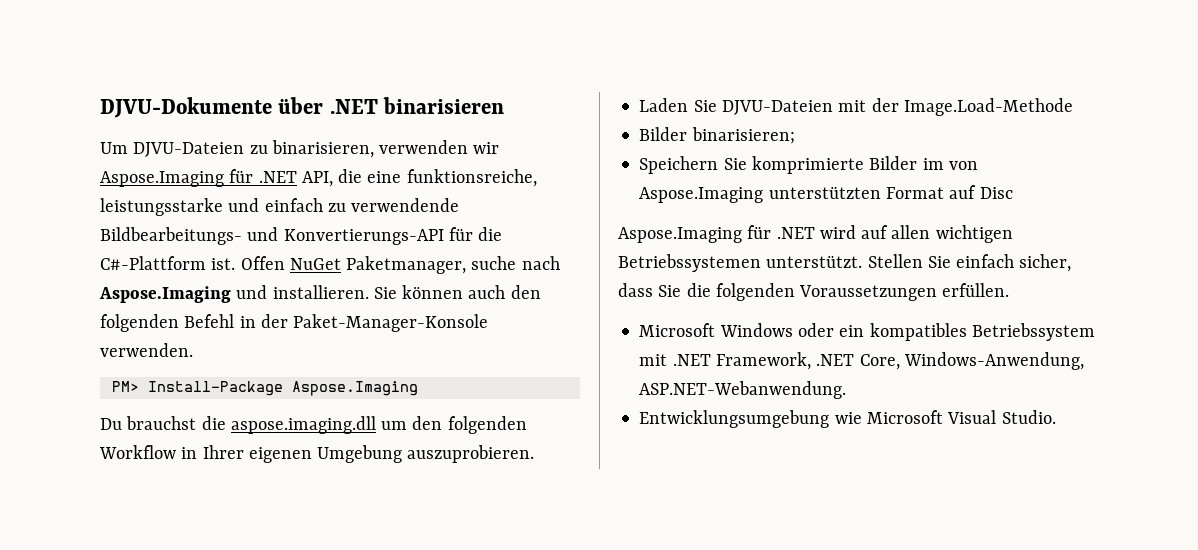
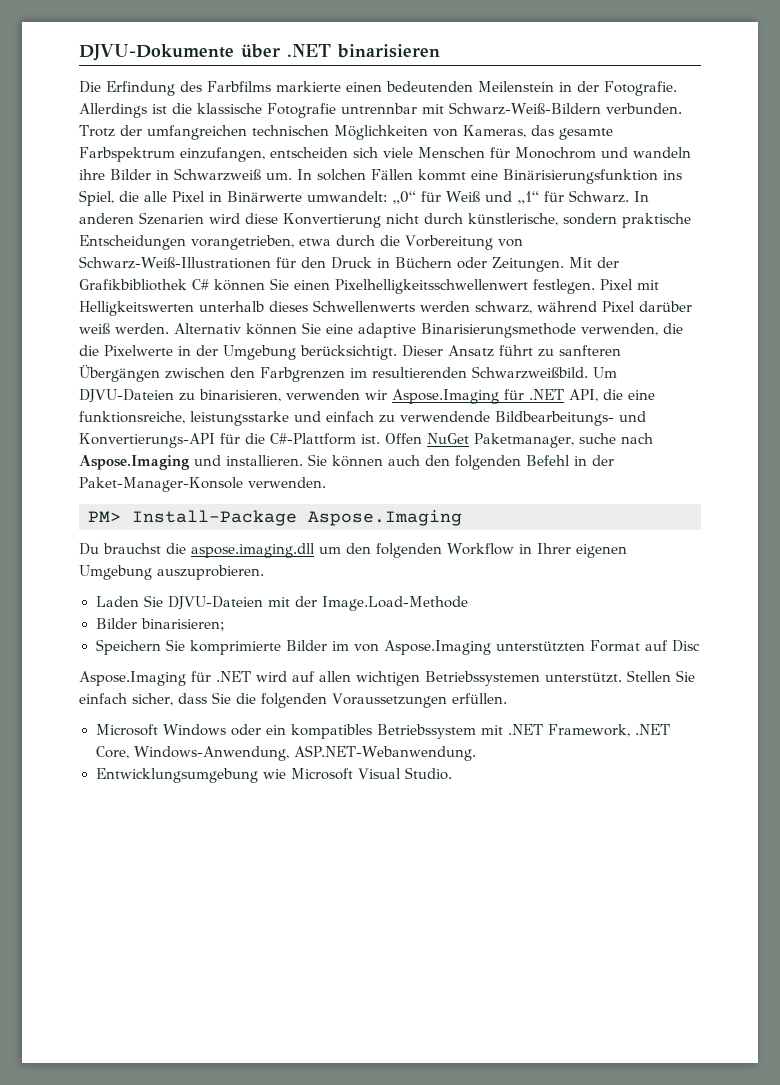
+ Die Erfindung des Farbfilms markierte einen bedeutenden Meilenstein in der Fotografie. Allerdings ist die klassische Fotografie untrennbar mit Schwarz-Weiß-Bildern verbunden. Trotz der umfangreichen technischen Möglichkeiten von Kameras, das gesamte Farbspektrum einzufangen, entscheiden sich viele Menschen für Monochrom und wandeln ihre Bilder in Schwarzweiß um. In solchen Fällen kommt eine Binärisierungsfunktion ins Spiel, die alle Pixel in Binärwerte umwandelt: „0“ für Weiß und „1“ für Schwarz. In anderen Szenarien wird diese Konvertierung nicht durch künstlerische, sondern praktische Entscheidungen vorangetrieben, etwa durch die Vorbereitung von Schwarz-Weiß-Illustrationen für den Druck in Büchern oder Zeitungen. Mit der Grafikbibliothek C# können Sie einen Pixelhelligkeitsschwellenwert festlegen. Pixel mit Helligkeitswerten unterhalb dieses Schwellenwerts werden schwarz, während Pixel darüber weiß werden. Alternativ können Sie eine adaptive Binarisierungsmethode verwenden, die die Pixelwerte in der Umgebung berücksichtigt. Dieser Ansatz führt zu sanfteren Übergängen zwischen den Farbgrenzen im resultierenden Schwarzweißbild.

